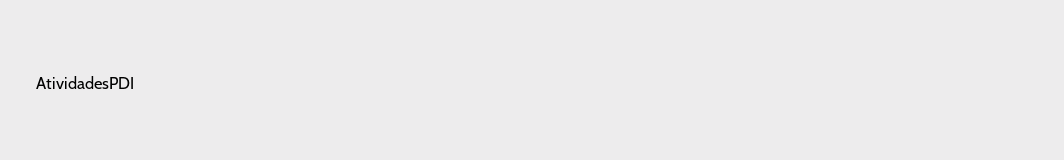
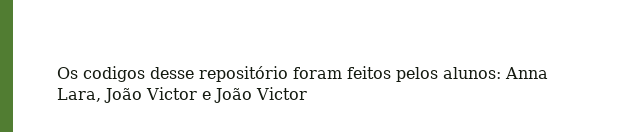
- AtividadesPDI
+ Os codigos desse repositório foram feitos pelos alunos: Anna Lara, João Victor e João Victor

